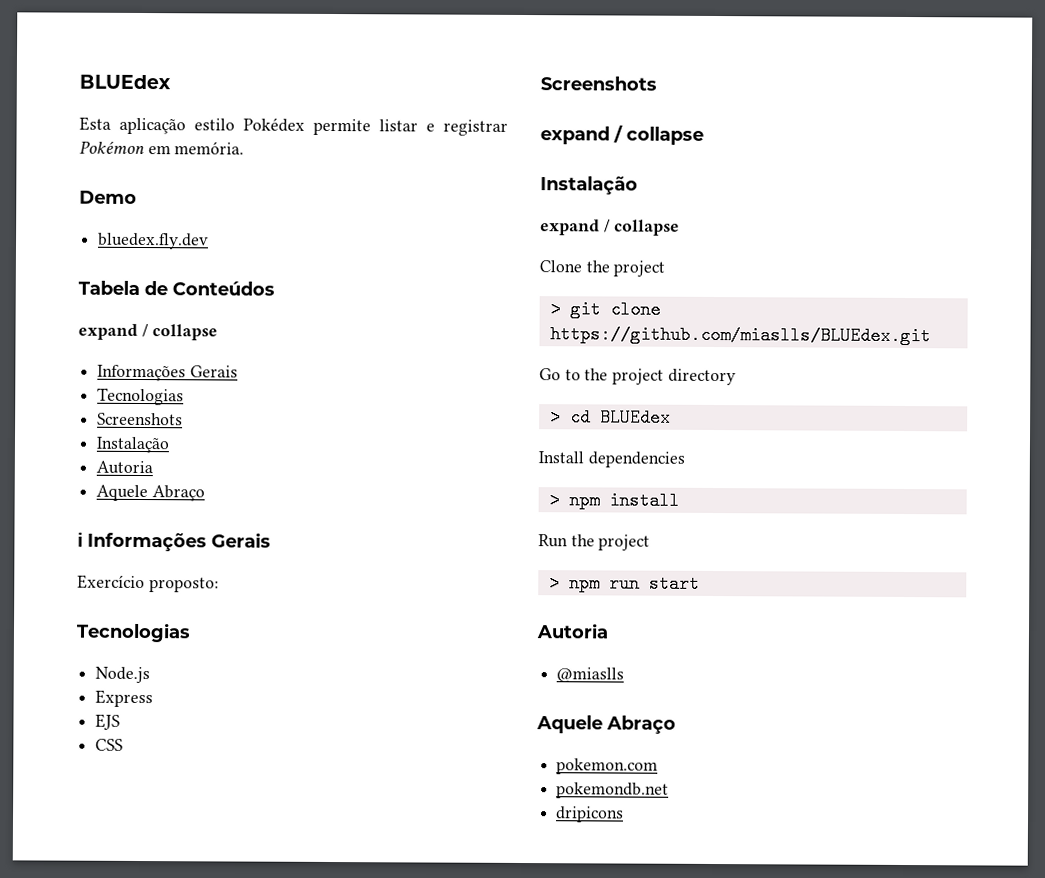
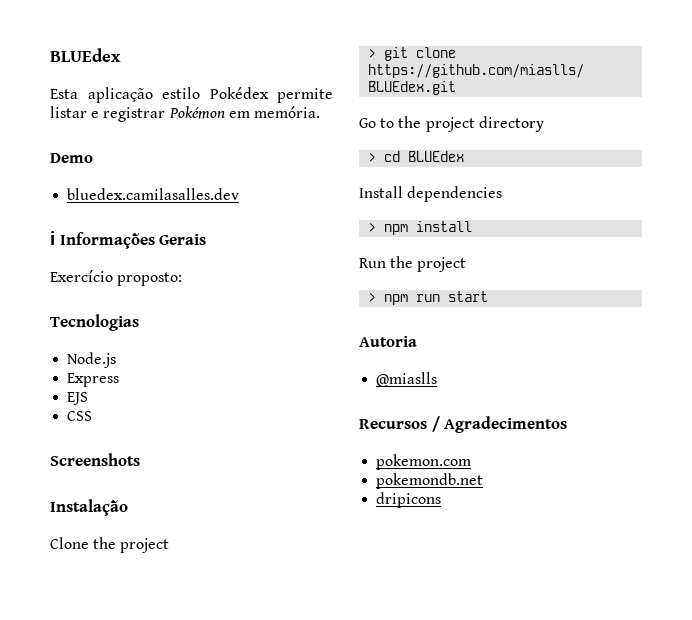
- bluedex.fly.dev
- Tabela de Conteúdos
- expand / collapse
- Informações Gerais
- Tecnologias
- Screenshots
- Instalação
- Autoria
- Aquele Abraço
+ bluedex.camilasalles.dev
  CSS
  Screenshots
- expand / collapse
  Instalação
- expand / collapse
  @miaslls
- Aquele Abraço
+ Recursos / Agradecimentos

